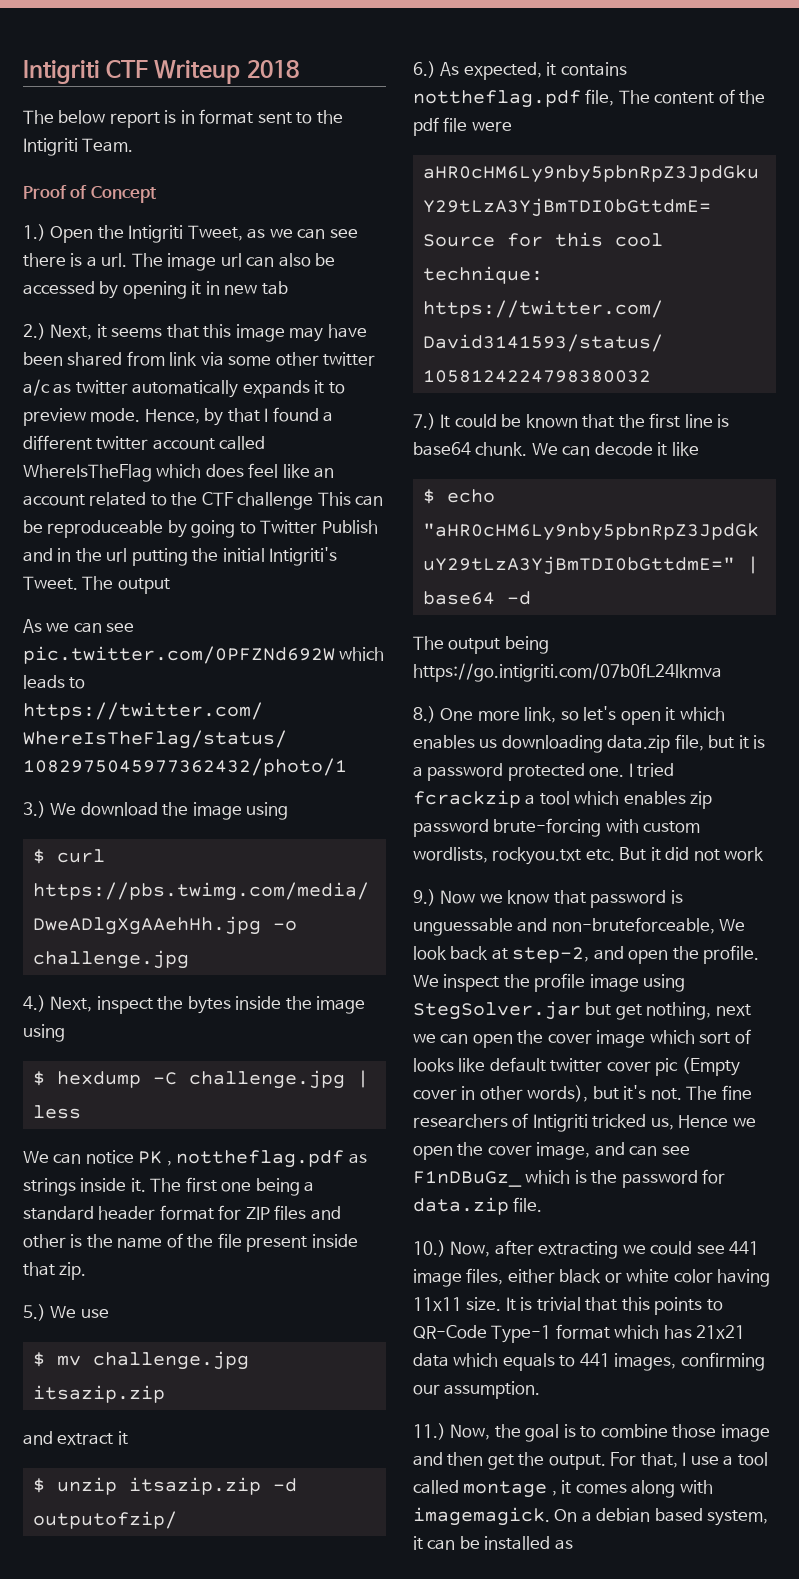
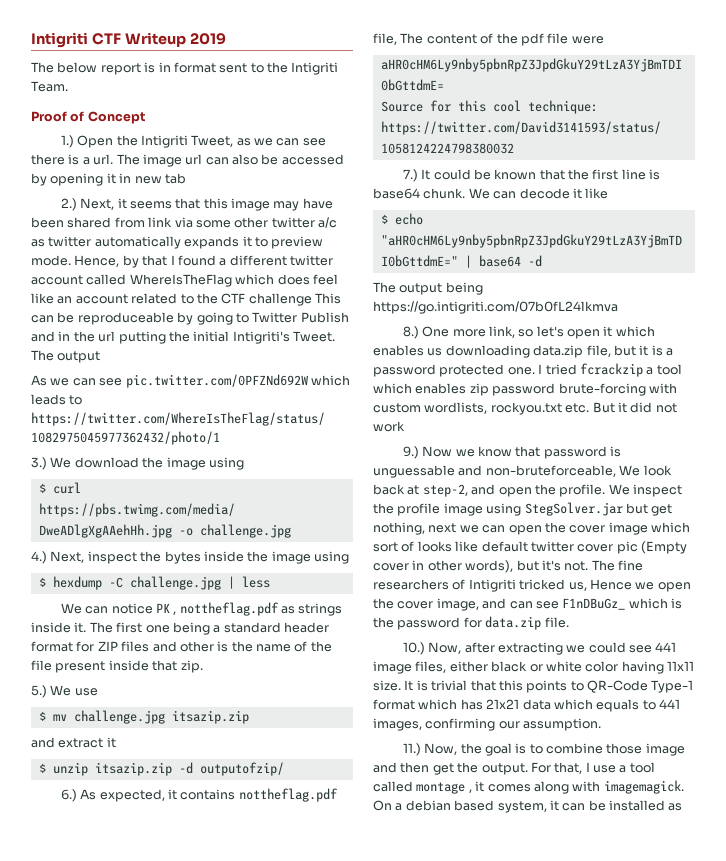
- Intigriti CTF Writeup 2018
+ Intigriti CTF Writeup 2019

